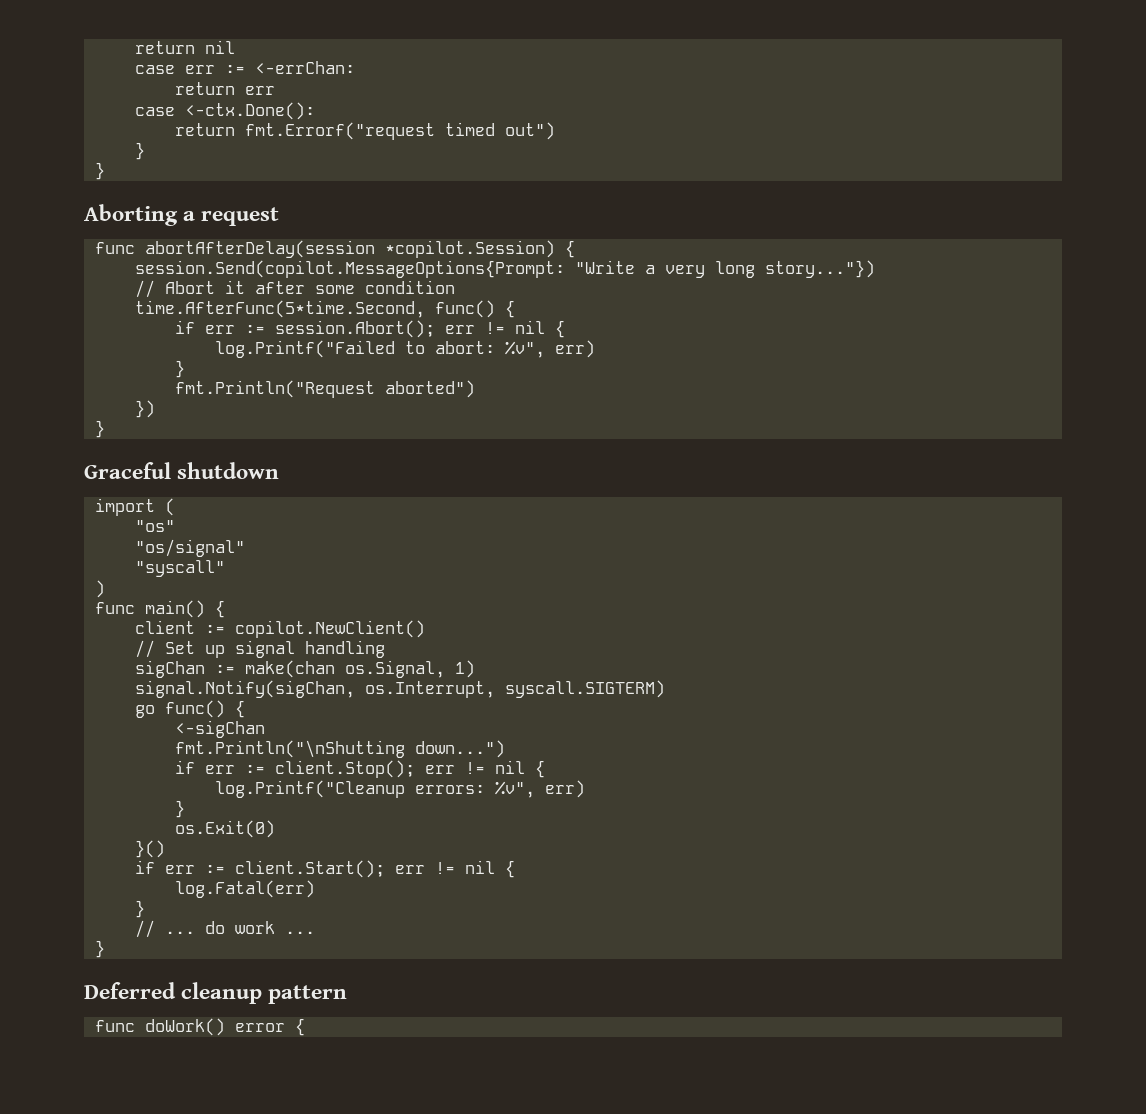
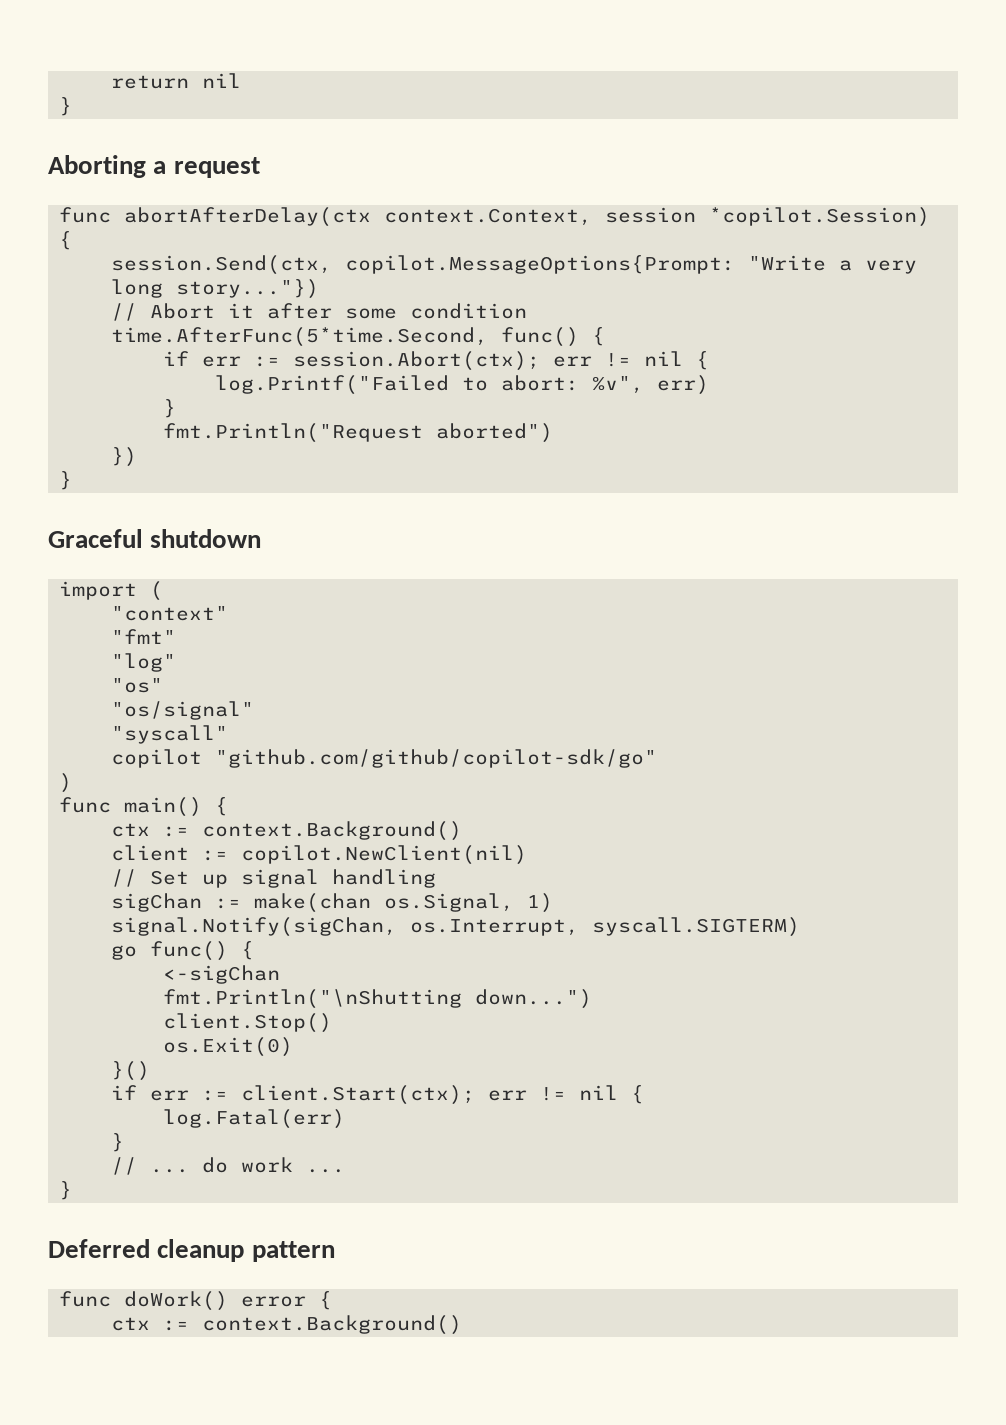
- case err := <-errChan:
- return err
- case <-ctx.Done():
- return fmt.Errorf("request timed out")
- }
- func abortAfterDelay(session *copilot.Session) {
+ func abortAfterDelay(ctx context.Context, session *copilot.Session) {
- session.Send(copilot.MessageOptions{Prompt: "Write a very long story..."})
+ session.Send(ctx, copilot.MessageOptions{Prompt: "Write a very long story..."})
- if err := session.Abort(); err != nil {
+ if err := session.Abort(ctx); err != nil {
+ "context"
+ "fmt"
+ "log"
+ copilot "github.com/github/copilot-sdk/go"
  func main() {
+ ctx := context.Background()
- client := copilot.NewClient()
+ client := copilot.NewClient(nil)
- if err := client.Stop(); err != nil {
- log.Printf("Cleanup errors: %v", err)
- }
+ client.Stop()
- if err := client.Start(); err != nil {
+ if err := client.Start(ctx); err != nil {
  func doWork() error {
+ ctx := context.Background()

